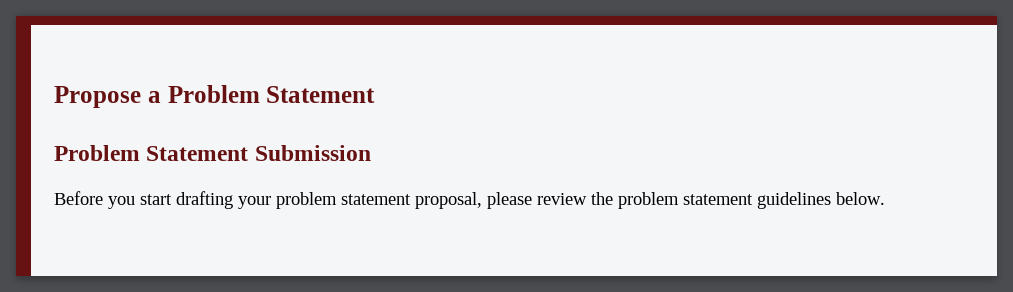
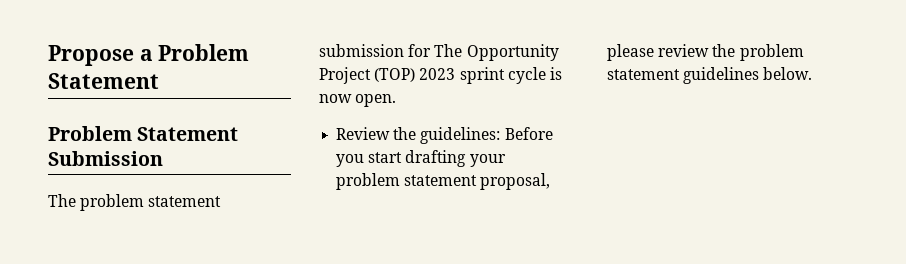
- Before you start drafting your problem statement proposal, please review the problem statement guidelines below.
+ The problem statement submission for The Opportunity Project (TOP) 2023 sprint cycle is now open.
+ Review the guidelines: Before you start drafting your problem statement proposal, please review the problem statement guidelines below.

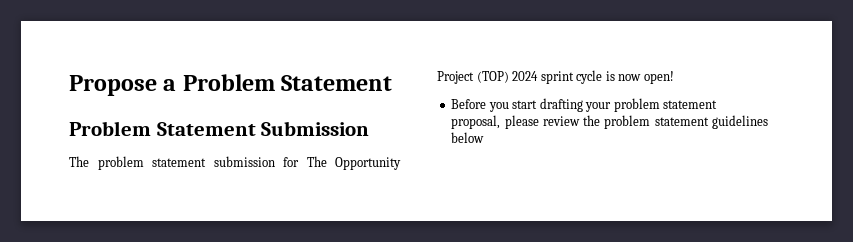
- The problem statement submission for The Opportunity Project (TOP) 2023 sprint cycle is now open.
- Review the guidelines: Before you start drafting your problem statement proposal, please review the problem statement guidelines below.
+ The problem statement submission for The Opportunity Project (TOP) 2024 sprint cycle is now open!
+ Before you start drafting your problem statement proposal, please review the problem statement guidelines below

